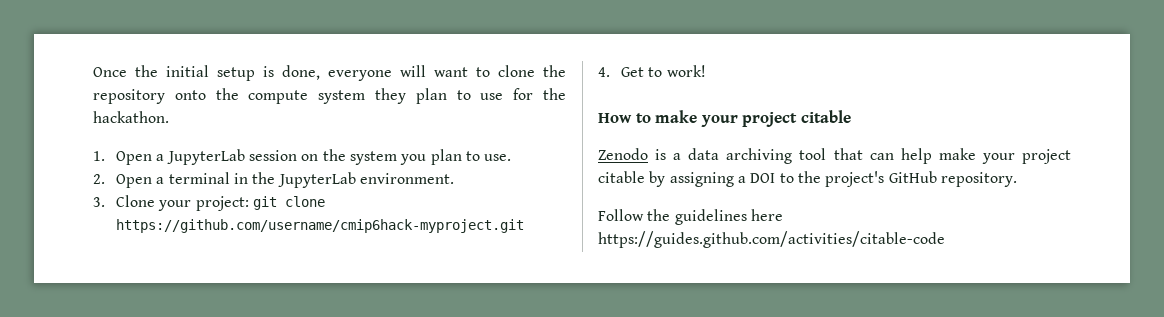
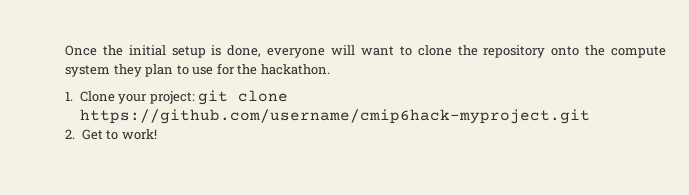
- 1. Open a JupyterLab session on the system you plan to use.
- 2. Open a terminal in the JupyterLab environment.
- 3. Clone your project: git clone https://github.com/username/cmip6hack-myproject.git
+ 1. Clone your project: git clone https://github.com/username/cmip6hack-myproject.git
- 4. Get to work!
+ 2. Get to work!
- How to make your project citable
- Zenodo is a data archiving tool that can help make your project citable by assigning a DOI to the project's GitHub repository.
- Follow the guidelines here https://guides.github.com/activities/citable-code

